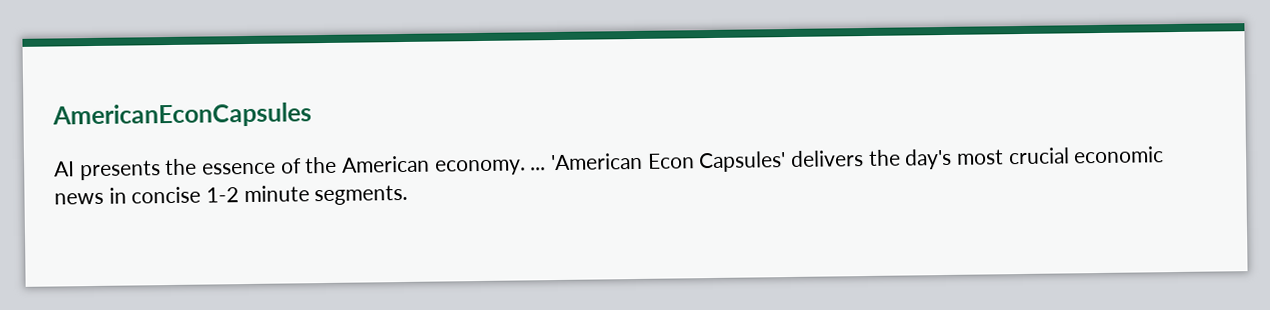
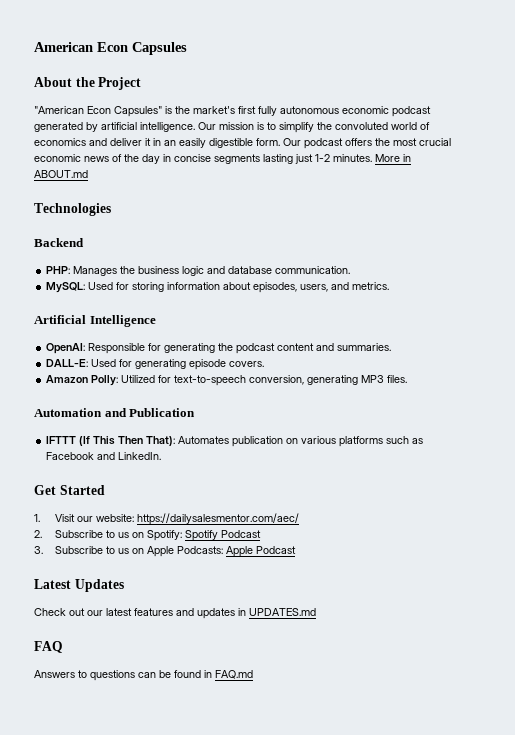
- AmericanEconCapsules
- AI presents the essence of the American economy. ... 'American Econ Capsules' delivers the day's most crucial economic news in concise 1-2 minute segments.
+ American Econ Capsules
+ About the Project
+ "American Econ Capsules" is the market's first fully autonomous economic podcast generated by artificial intelligence. Our mission is to simplify the convoluted world of economics and deliver it in an easily digestible form. Our podcast offers the most crucial economic news of the day in concise segments lasting just 1-2 minutes. More in ABOUT.md
+ Technologies
+ Backend
+ PHP: Manages the business logic and database communication.
+ MySQL: Used for storing information about episodes, users, and metrics.
+ Artificial Intelligence
+ OpenAI: Responsible for generating the podcast content and summaries.
+ DALL-E: Used for generating episode covers.
+ Amazon Polly: Utilized for text-to-speech conversion, generating MP3 files.
+ Automation and Publication
+ IFTTT (If This Then That): Automates publication on various platforms such as Facebook and LinkedIn.
+ Get Started
+ 1. Visit our website: https://dailysalesmentor.com/aec/
+ 2. Subscribe to us on Spotify: Spotify Podcast
+ 3. Subscribe to us on Apple Podcasts: Apple Podcast
+ Latest Updates
+ Check out our latest features and updates in UPDATES.md
+ FAQ
+ Answers to questions can be found in FAQ.md

